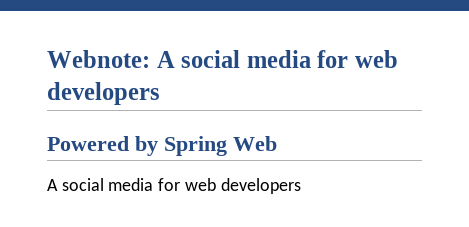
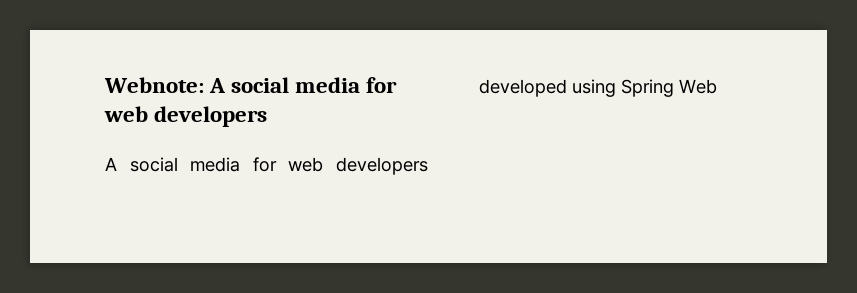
- Powered by Spring Web
- A social media for web developers
+ A social media for web developers developed using Spring Web

